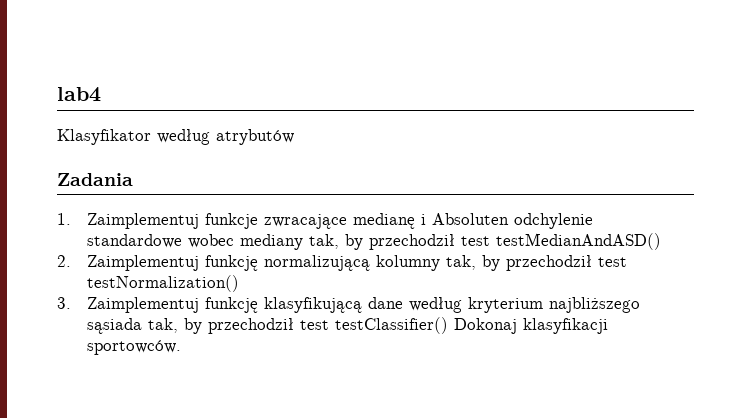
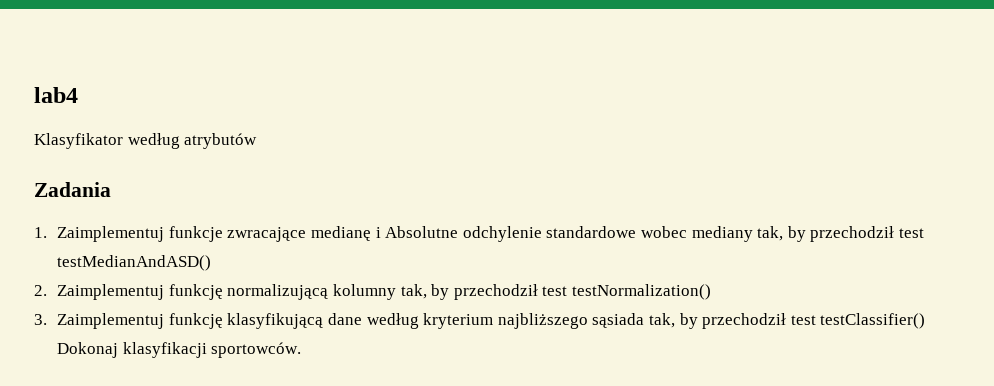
- 1. Zaimplementuj funkcje zwracające medianę i Absoluten odchylenie standardowe wobec mediany tak, by przechodził test testMedianAndASD()
+ 1. Zaimplementuj funkcje zwracające medianę i Absolutne odchylenie standardowe wobec mediany tak, by przechodził test testMedianAndASD()

